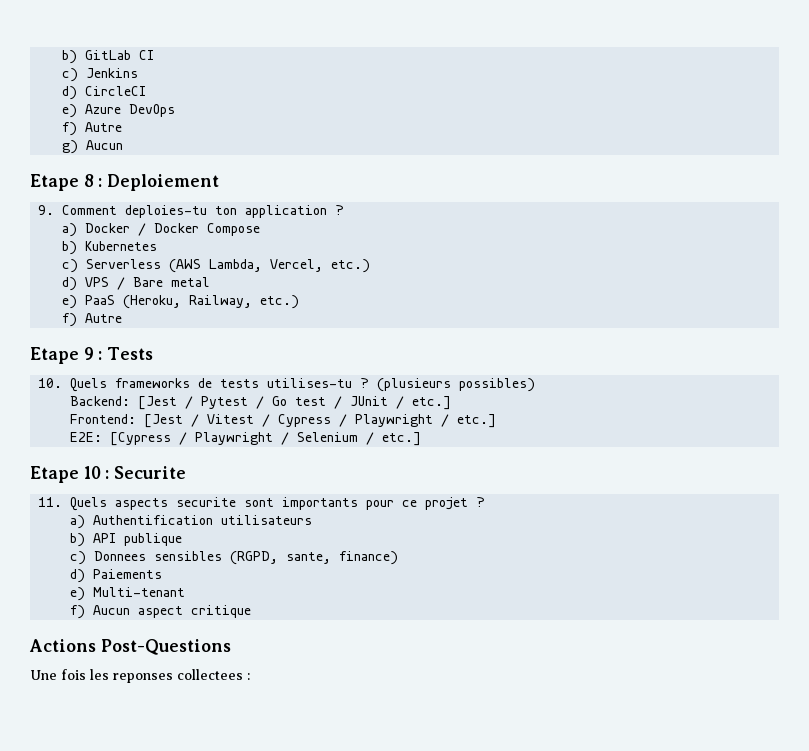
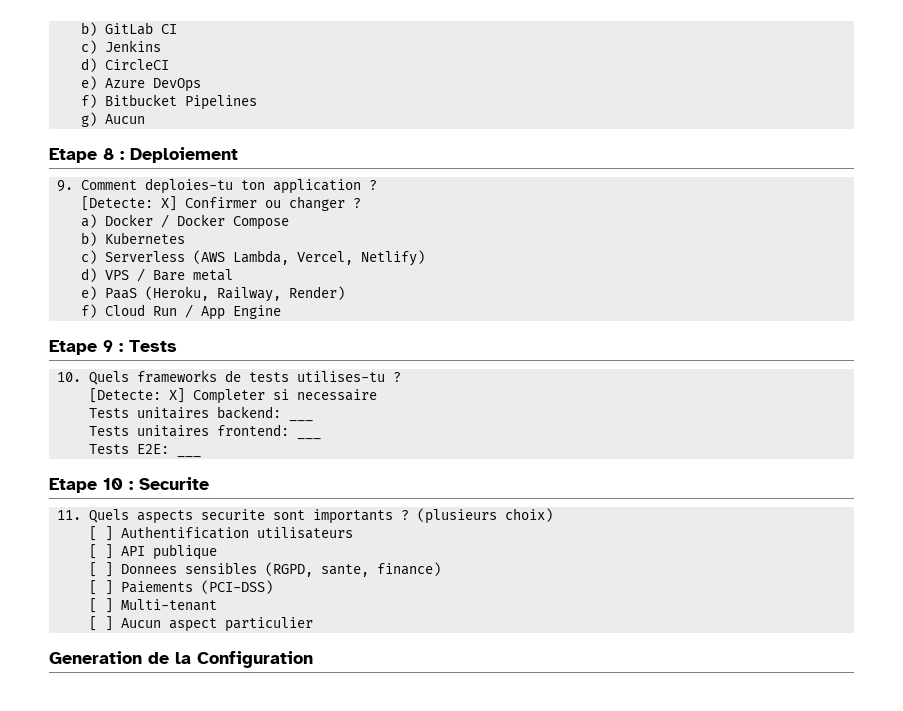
  e) Azure DevOps
- f) Autre
+ f) Bitbucket Pipelines
+ [Detecte: X] Confirmer ou changer ?
- c) Serverless (AWS Lambda, Vercel, etc.)
+ c) Serverless (AWS Lambda, Vercel, Netlify)
- e) PaaS (Heroku, Railway, etc.)
- f) Autre
+ e) PaaS (Heroku, Railway, Render)
+ f) Cloud Run / App Engine
- 10. Quels frameworks de tests utilises-tu ? (plusieurs possibles)
- Backend: [Jest / Pytest / Go test / JUnit / etc.]
- Frontend: [Jest / Vitest / Cypress / Playwright / etc.]
- E2E: [Cypress / Playwright / Selenium / etc.]
+ 10. Quels frameworks de tests utilises-tu ?
+ [Detecte: X] Completer si necessaire
+ Tests unitaires backend: ___
+ Tests unitaires frontend: ___
+ Tests E2E: ___
- 11. Quels aspects securite sont importants pour ce projet ?
- a) Authentification utilisateurs
+ 11. Quels aspects securite sont importants ? (plusieurs choix)
+ [ ] Authentification utilisateurs
- b) API publique
+ [ ] API publique
- c) Donnees sensibles (RGPD, sante, finance)
+ [ ] Donnees sensibles (RGPD, sante, finance)
- d) Paiements
- e) Multi-tenant
- f) Aucun aspect critique
- Actions Post-Questions
- Une fois les reponses collectees :
+ [ ] Paiements (PCI-DSS)
+ [ ] Multi-tenant
+ [ ] Aucun aspect particulier
+ Generation de la Configuration

